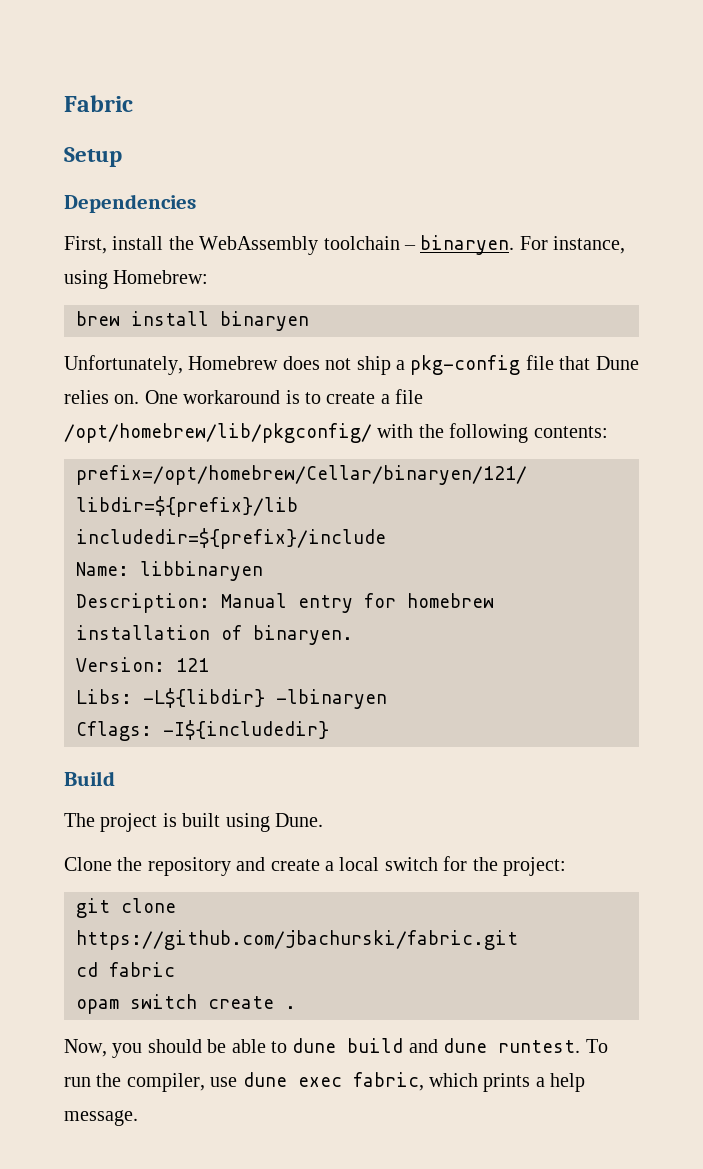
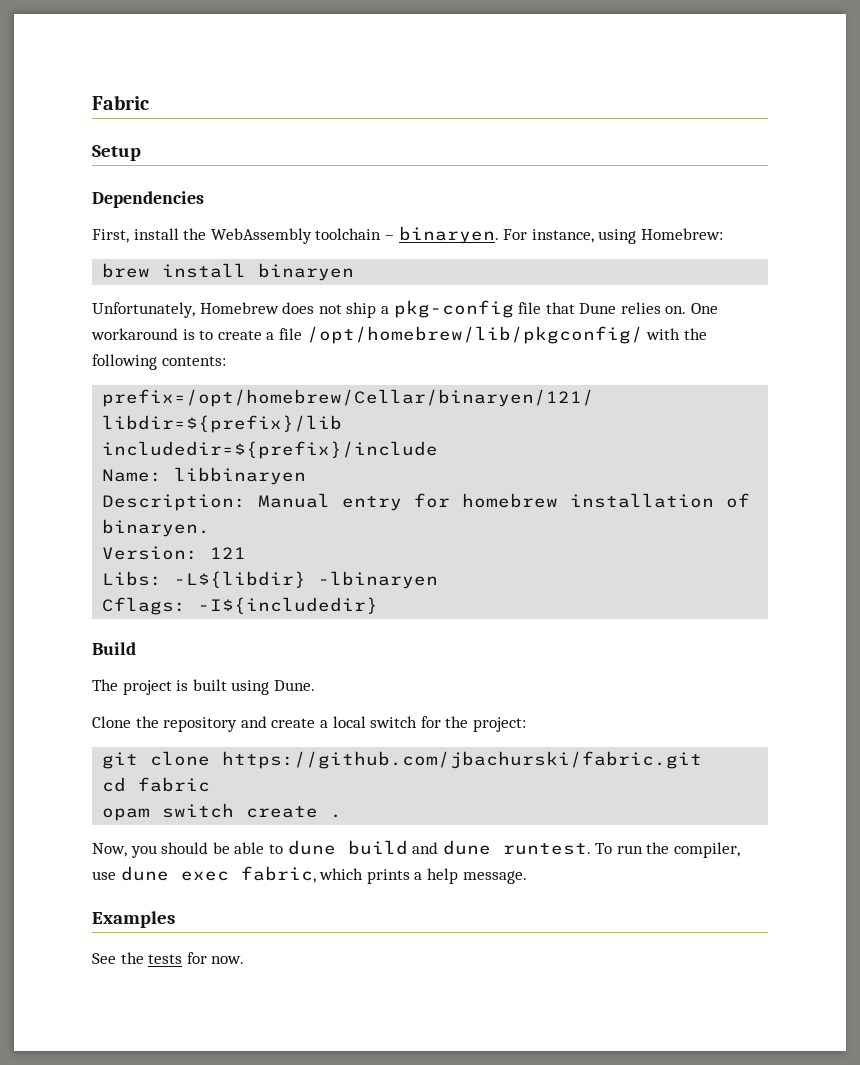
+ Examples
+ See the tests for now.

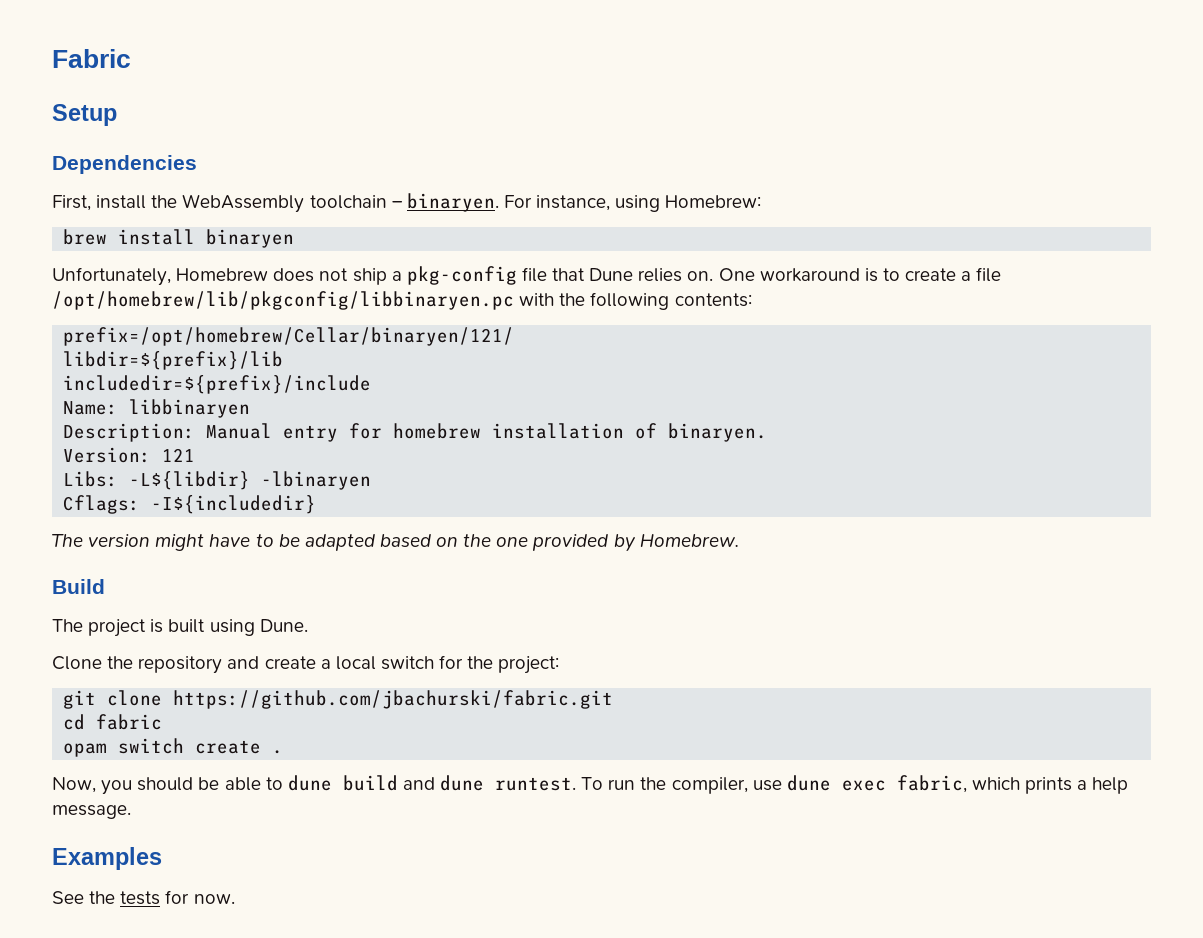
- One workaround is to create a file /opt/homebrew/lib/pkgconfig/ with the following contents:
+ One workaround is to create a file /opt/homebrew/lib/pkgconfig/libbinaryen.pc with the following contents:
+ The version might have to be adapted based on the one provided by Homebrew.

